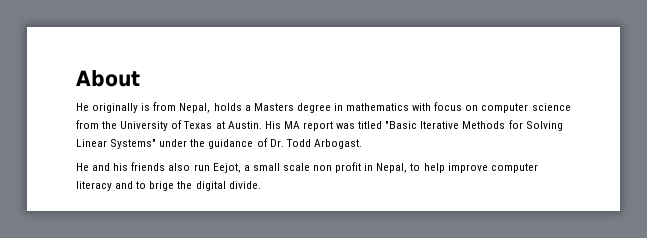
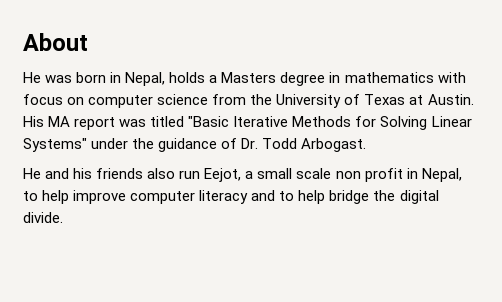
- He originally is from Nepal, holds a Masters degree in mathematics with focus on computer science from the University of Texas at Austin.
+ He was born in Nepal, holds a Masters degree in mathematics with focus on computer science from the University of Texas at Austin.
- He and his friends also run Eejot, a small scale non profit in Nepal, to help improve computer literacy and to brige the digital divide.
+ He and his friends also run Eejot, a small scale non profit in Nepal, to help improve computer literacy and to help bridge the digital divide.

